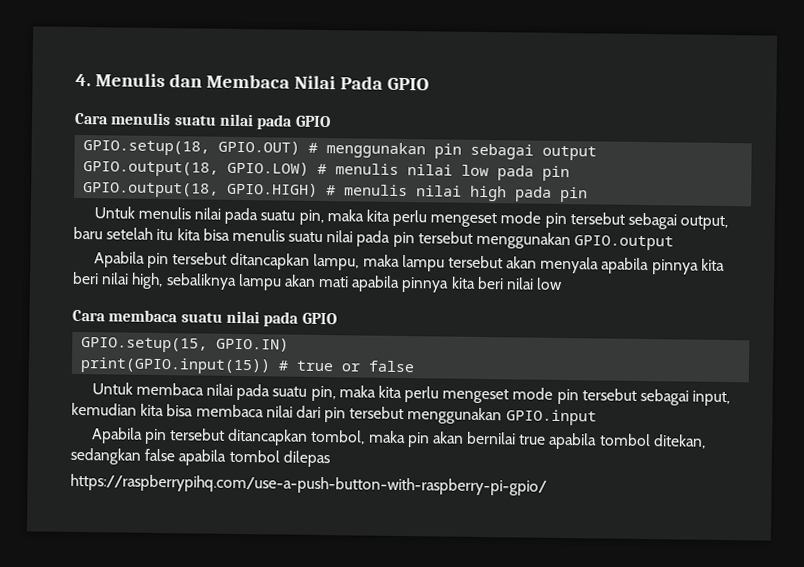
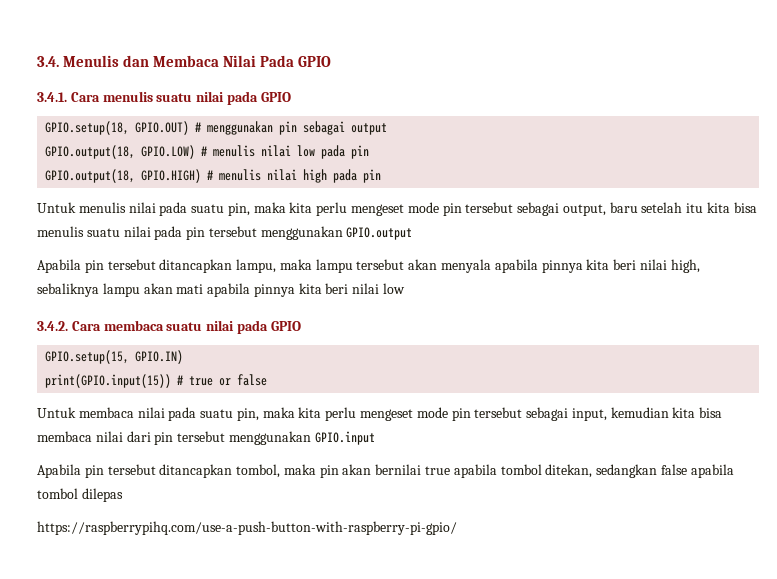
- 4. Menulis dan Membaca Nilai Pada GPIO
+ 3.4. Menulis dan Membaca Nilai Pada GPIO
- Cara menulis suatu nilai pada GPIO
+ 3.4.1. Cara menulis suatu nilai pada GPIO
- Cara membaca suatu nilai pada GPIO
+ 3.4.2. Cara membaca suatu nilai pada GPIO

